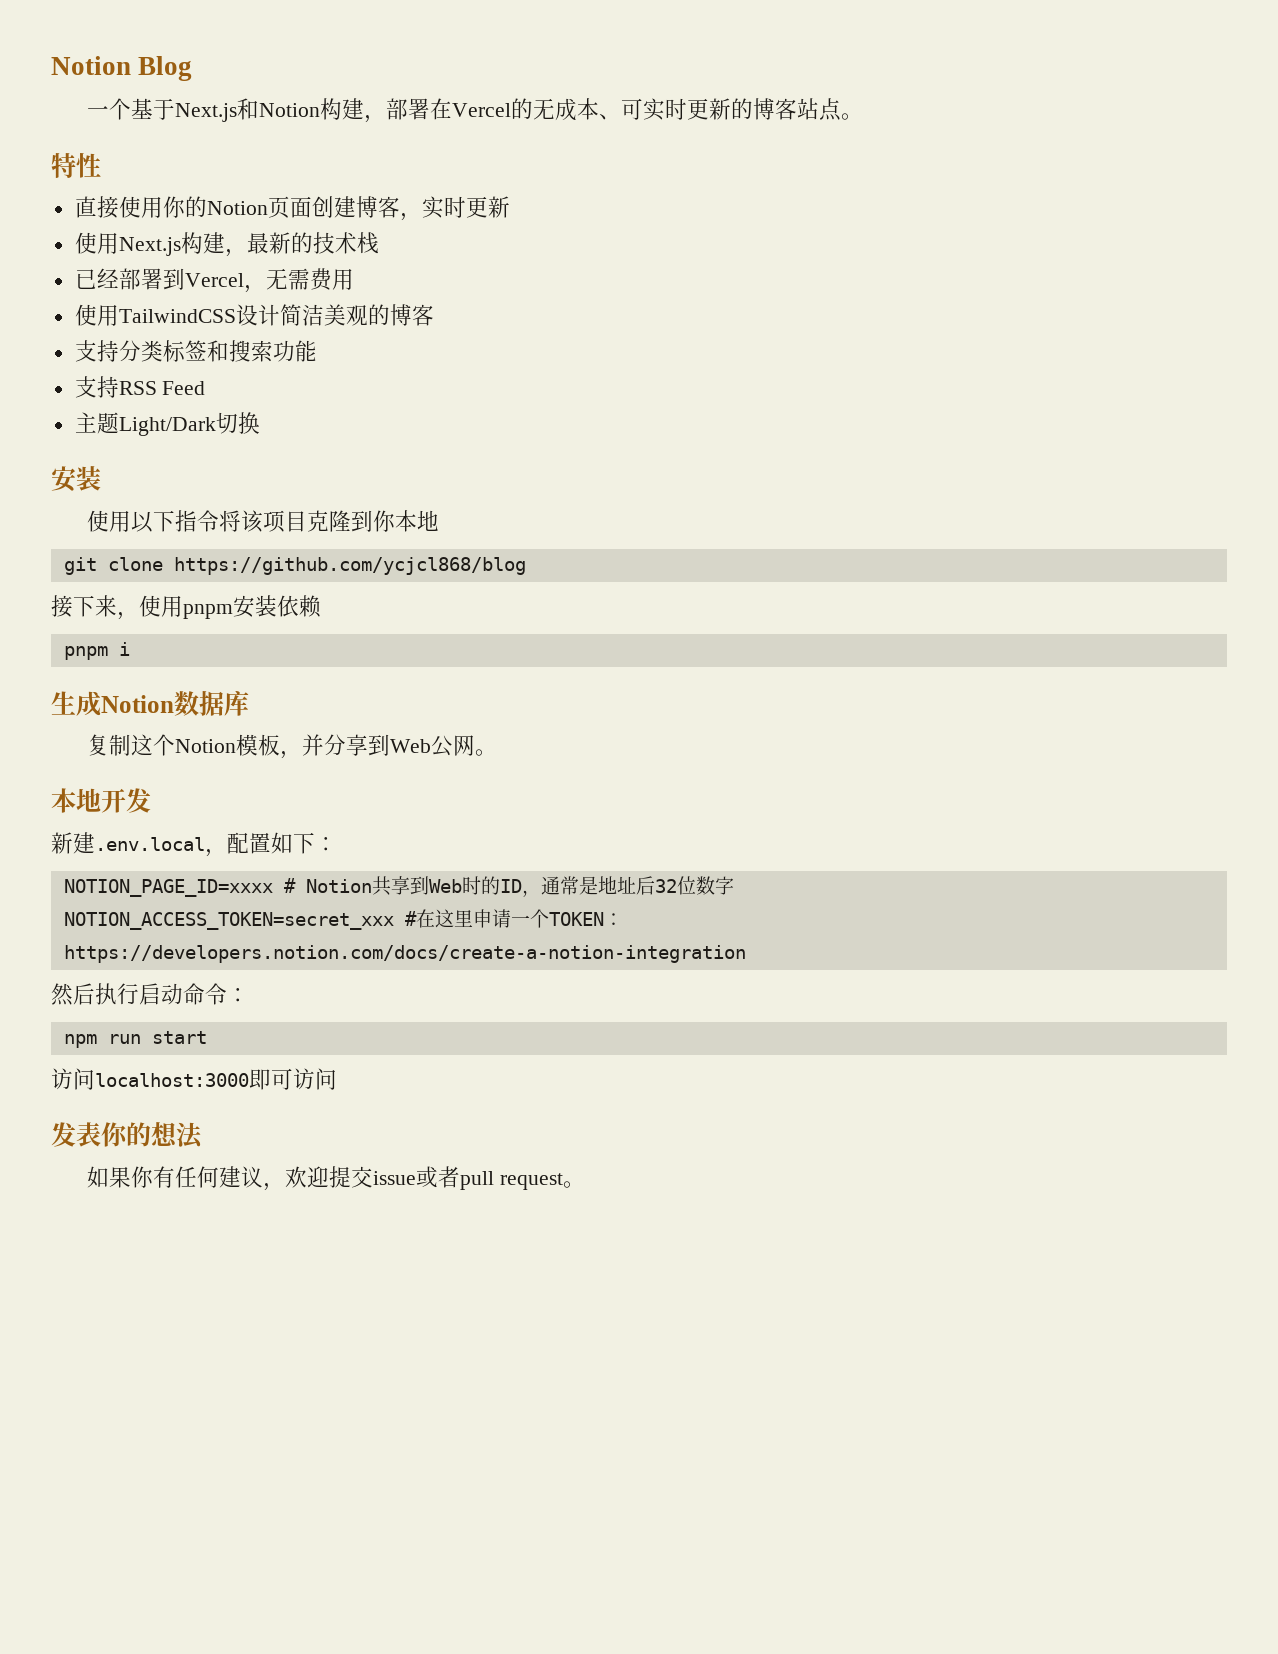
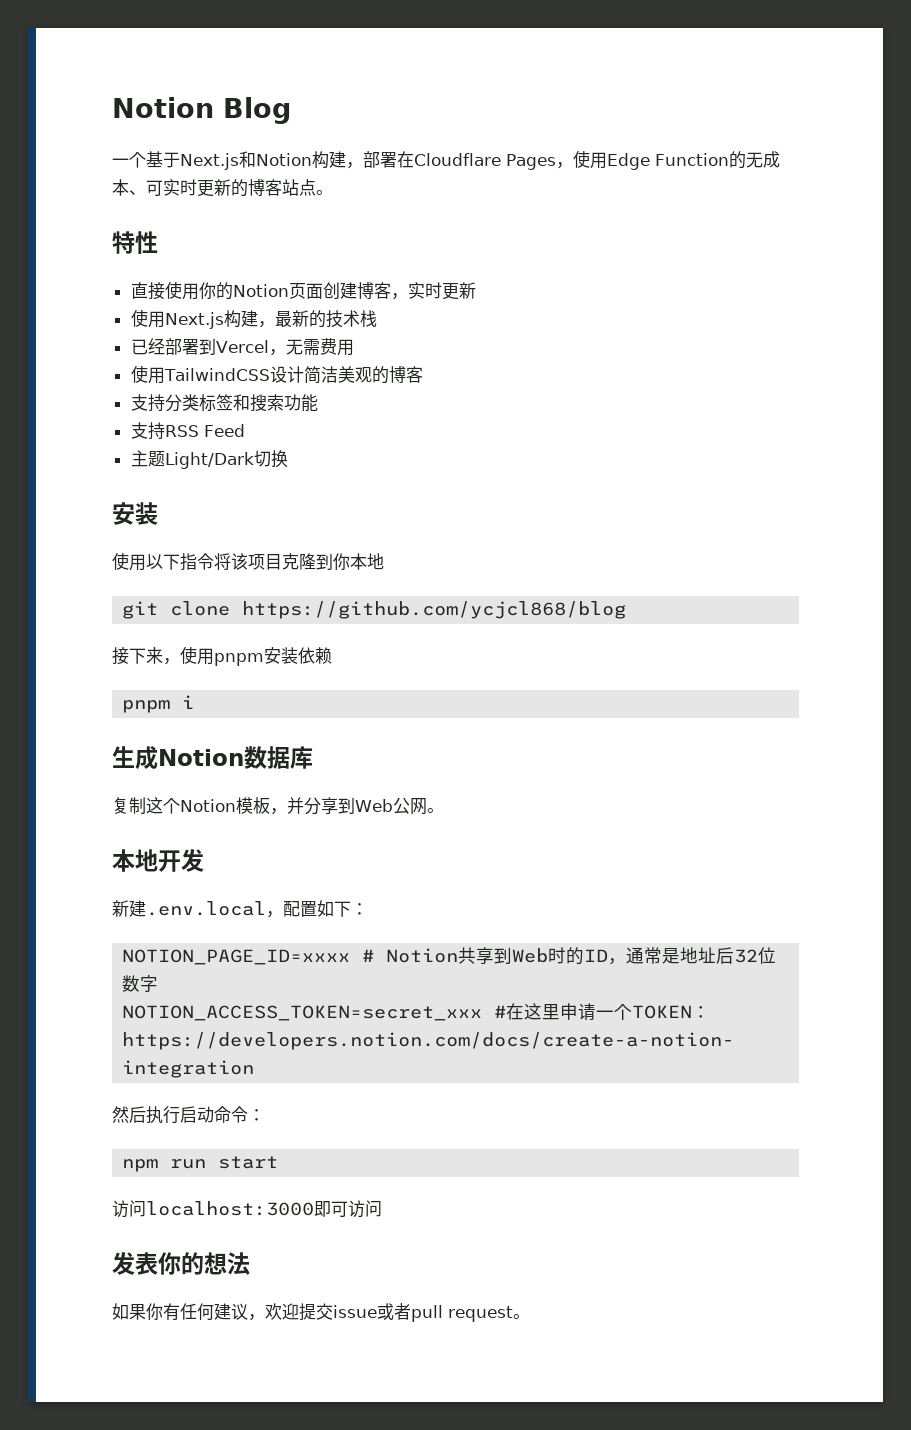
- 一个基于Next.js和Notion构建，部署在Vercel的无成本、可实时更新的博客站点。
+ 一个基于Next.js和Notion构建，部署在Cloudflare Pages，使用Edge Function的无成本、可实时更新的博客站点。

